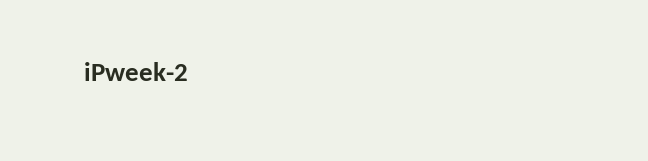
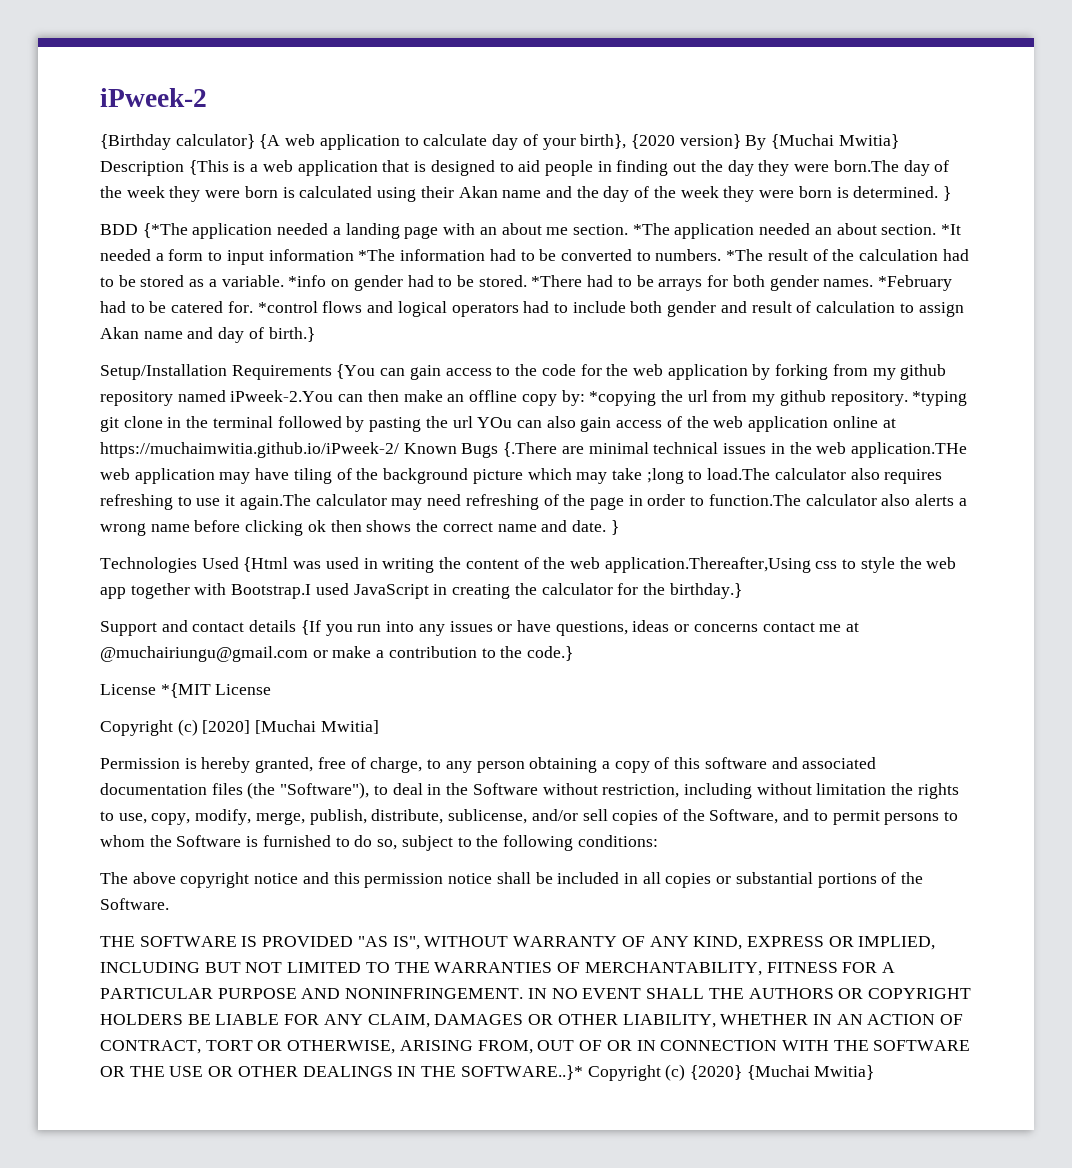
+ {Birthday calculator} {A web application to calculate day of your birth}, {2020 version} By {Muchai Mwitia} Description {This is a web application that is designed to aid people in finding out the day they were born.The day of the week they were born is calculated using their Akan name and the day of the week they were born is determined. }
+ BDD {*The application needed a landing page with an about me section. *The application needed an about section. *It needed a form to input information *The information had to be converted to numbers. *The result of the calculation had to be stored as a variable. *info on gender had to be stored. *There had to be arrays for both gender names. *February had to be catered for. *control flows and logical operators had to include both gender and result of calculation to assign Akan name and day of birth.}
+ Setup/Installation Requirements {You can gain access to the code for the web application by forking from my github repository named iPweek-2.You can then make an offline copy by: *copying the url from my github repository. *typing git clone in the terminal followed by pasting the url YOu can also gain access of the web application online at https://muchaimwitia.github.io/iPweek-2/ Known Bugs {.There are minimal technical issues in the web application.THe web application may have tiling of the background picture which may take ;long to load.The calculator also requires refreshing to use it again.The calculator may need refreshing of the page in order to function.The calculator also alerts a wrong name before clicking ok then shows the correct name and date. }
+ Technologies Used {Html was used in writing the content of the web application.Thereafter,Using css to style the web app together with Bootstrap.I used JavaScript in creating the calculator for the birthday.}
+ Support and contact details {If you run into any issues or have questions, ideas or concerns contact me at @muchairiungu@gmail.com or make a contribution to the code.}
+ License *{MIT License
+ Copyright (c) [2020] [Muchai Mwitia]
+ Permission is hereby granted, free of charge, to any person obtaining a copy of this software and associated documentation files (the "Software"), to deal in the Software without restriction, including without limitation the rights to use, copy, modify, merge, publish, distribute, sublicense, and/or sell copies of the Software, and to permit persons to whom the Software is furnished to do so, subject to the following conditions:
+ The above copyright notice and this permission notice shall be included in all copies or substantial portions of the Software.
+ THE SOFTWARE IS PROVIDED "AS IS", WITHOUT WARRANTY OF ANY KIND, EXPRESS OR IMPLIED, INCLUDING BUT NOT LIMITED TO THE WARRANTIES OF MERCHANTABILITY, FITNESS FOR A PARTICULAR PURPOSE AND NONINFRINGEMENT. IN NO EVENT SHALL THE AUTHORS OR COPYRIGHT HOLDERS BE LIABLE FOR ANY CLAIM, DAMAGES OR OTHER LIABILITY, WHETHER IN AN ACTION OF CONTRACT, TORT OR OTHERWISE, ARISING FROM, OUT OF OR IN CONNECTION WITH THE SOFTWARE OR THE USE OR OTHER DEALINGS IN THE SOFTWARE..}* Copyright (c) {2020} {Muchai Mwitia}

